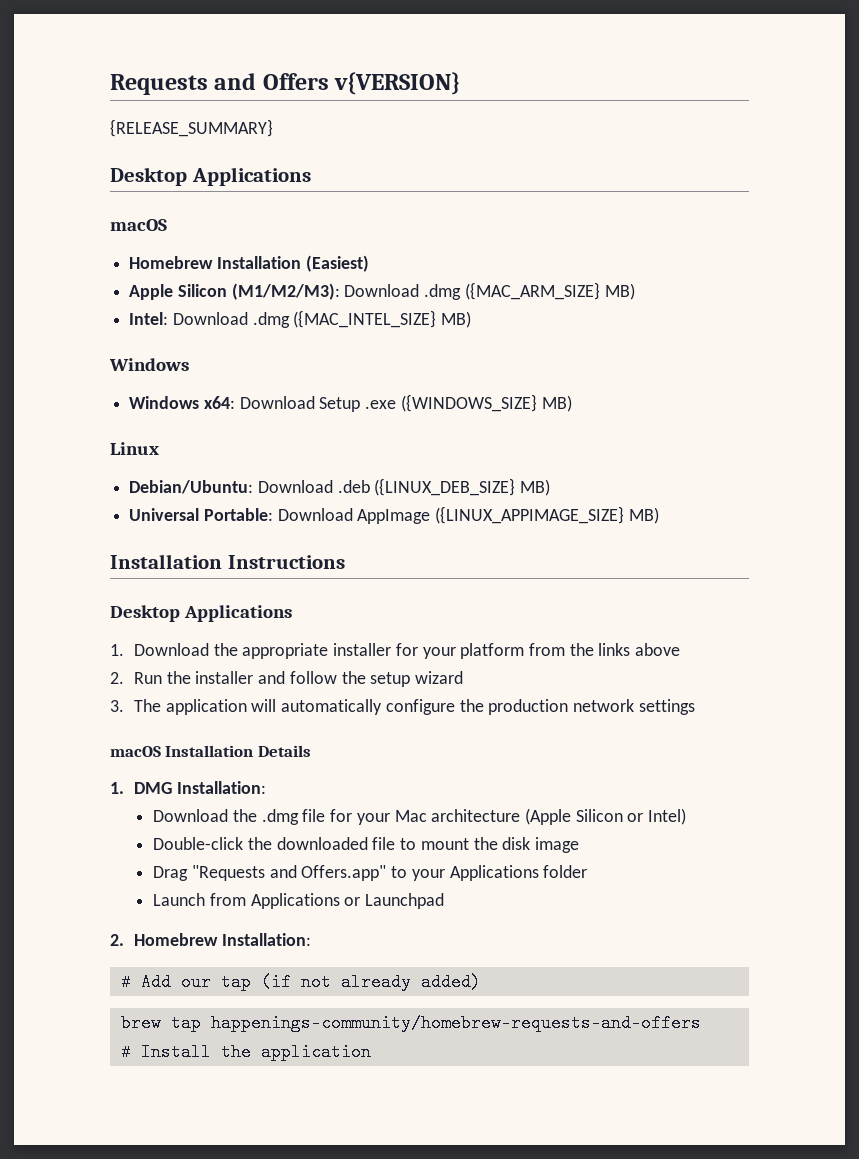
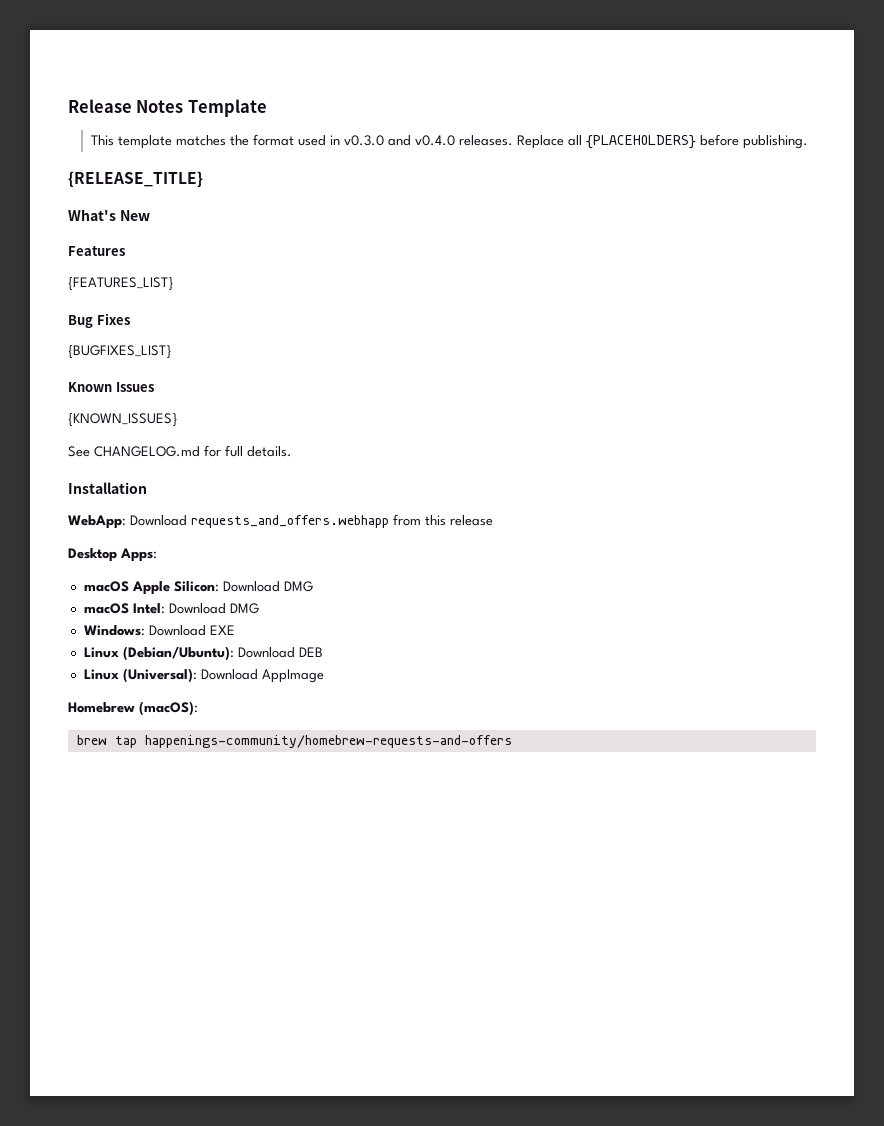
- Requests and Offers v{VERSION}
- {RELEASE_SUMMARY}
- Desktop Applications
- macOS
- Homebrew Installation (Easiest)
- Apple Silicon (M1/M2/M3): Download .dmg ({MAC_ARM_SIZE} MB)
- Intel: Download .dmg ({MAC_INTEL_SIZE} MB)
- Windows
- Windows x64: Download Setup .exe ({WINDOWS_SIZE} MB)
- Linux
- Debian/Ubuntu: Download .deb ({LINUX_DEB_SIZE} MB)
- Universal Portable: Download AppImage ({LINUX_APPIMAGE_SIZE} MB)
- Installation Instructions
- Desktop Applications
- 1. Download the appropriate installer for your platform from the links above
- 2. Run the installer and follow the setup wizard
- 3. The application will automatically configure the production network settings
- macOS Installation Details
- 1. DMG Installation:
- Download the .dmg file for your Mac architecture (Apple Silicon or Intel)
- Double-click the downloaded file to mount the disk image
- Drag "Requests and Offers.app" to your Applications folder
- Launch from Applications or Launchpad
- 2. Homebrew Installation:
- # Add our tap (if not already added)
+ Release Notes Template
+ This template matches the format used in v0.3.0 and v0.4.0 releases. Replace all {PLACEHOLDERS} before publishing.
+ {RELEASE_TITLE}
+ What's New
+ Features
+ {FEATURES_LIST}
+ Bug Fixes
+ {BUGFIXES_LIST}
+ Known Issues
+ {KNOWN_ISSUES}
+ See CHANGELOG.md for full details.
+ Installation
+ WebApp: Download requests_and_offers.webhapp from this release
+ Desktop Apps:
+ macOS Apple Silicon: Download DMG
+ macOS Intel: Download DMG
+ Windows: Download EXE
+ Linux (Debian/Ubuntu): Download DEB
+ Linux (Universal): Download AppImage
+ Homebrew (macOS):
- # Install the application

